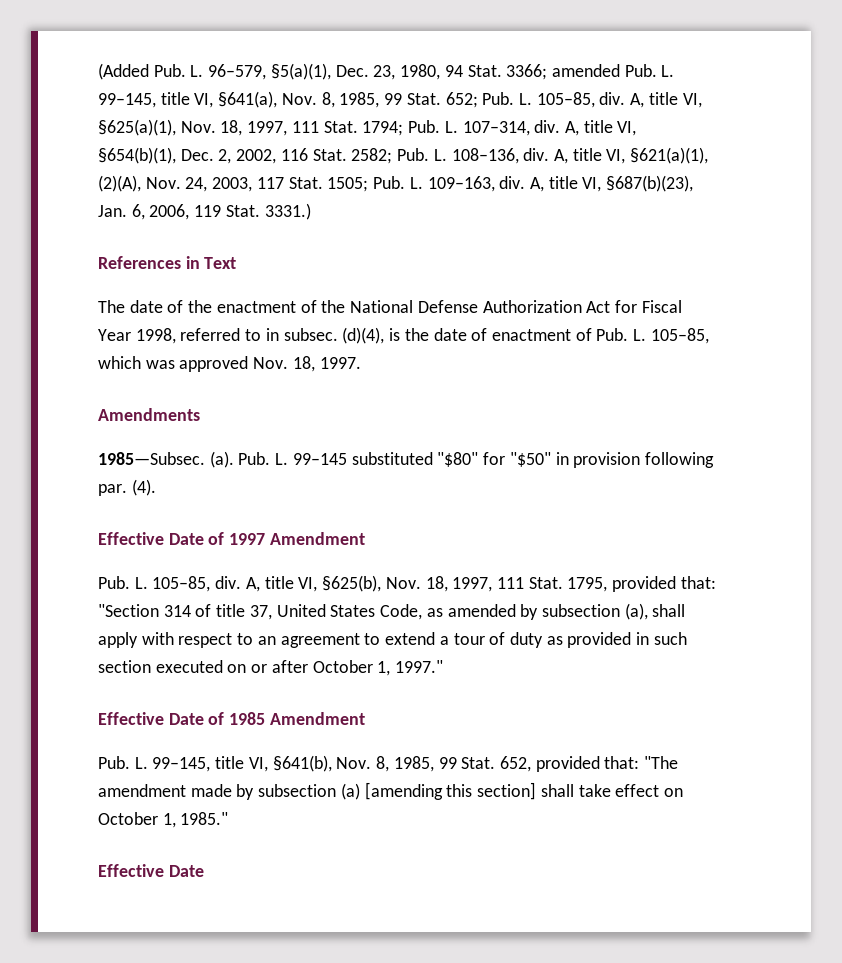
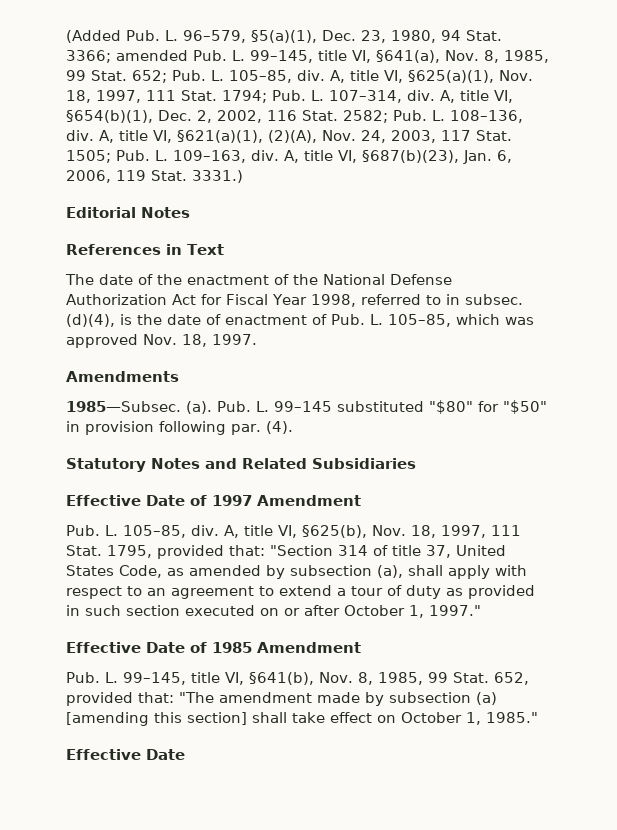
+ Editorial Notes
+ Statutory Notes and Related Subsidiaries

